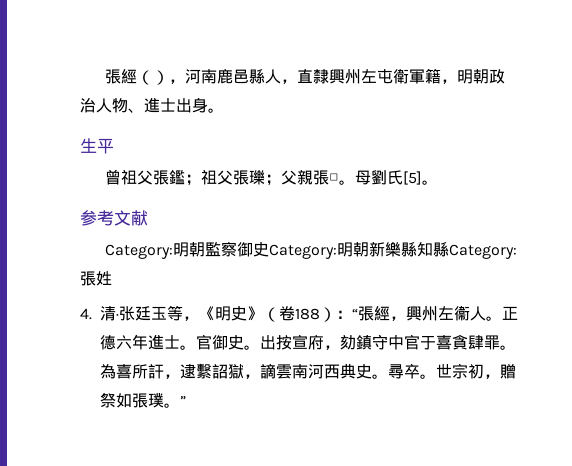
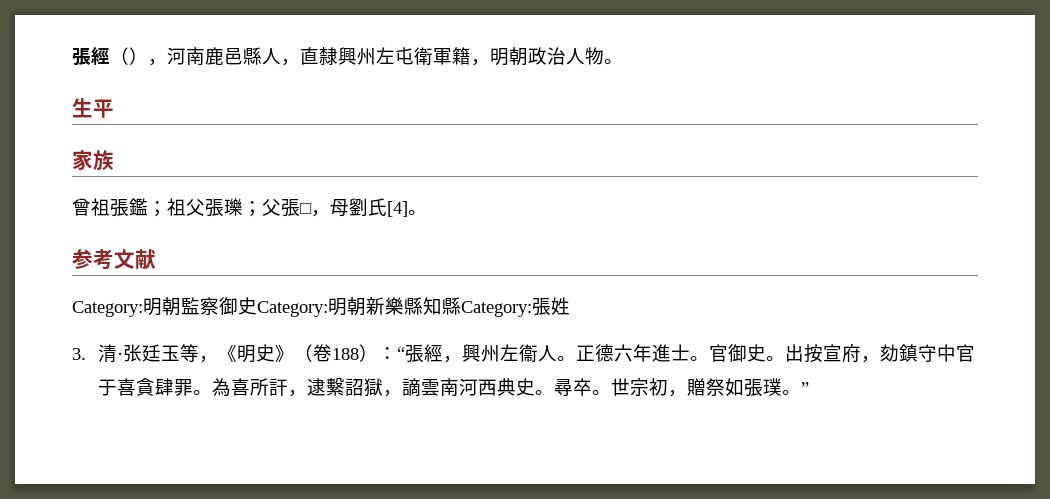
- 張經（），河南鹿邑縣人，直隸興州左屯衛軍籍，明朝政治人物、進士出身。
+ 張經（），河南鹿邑縣人，直隸興州左屯衛軍籍，明朝政治人物。
+ 家族
- 曾祖父張鑑；祖父張瓅；父親張□。母劉氏[5]。
+ 曾祖張鑑；祖父張瓅；父張□，母劉氏[4]。
- 4.清·张廷玉等，《明史》（卷188）：“張經，興州左衞人。
+ 3.清·张廷玉等，《明史》（卷188）：“張經，興州左衞人。

